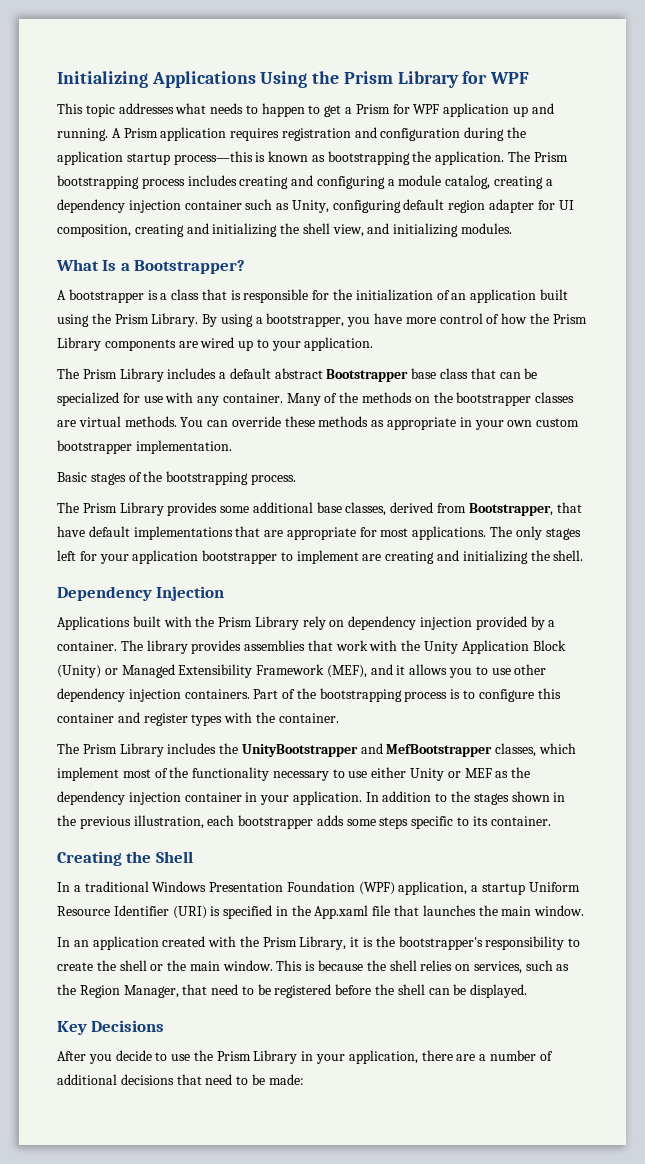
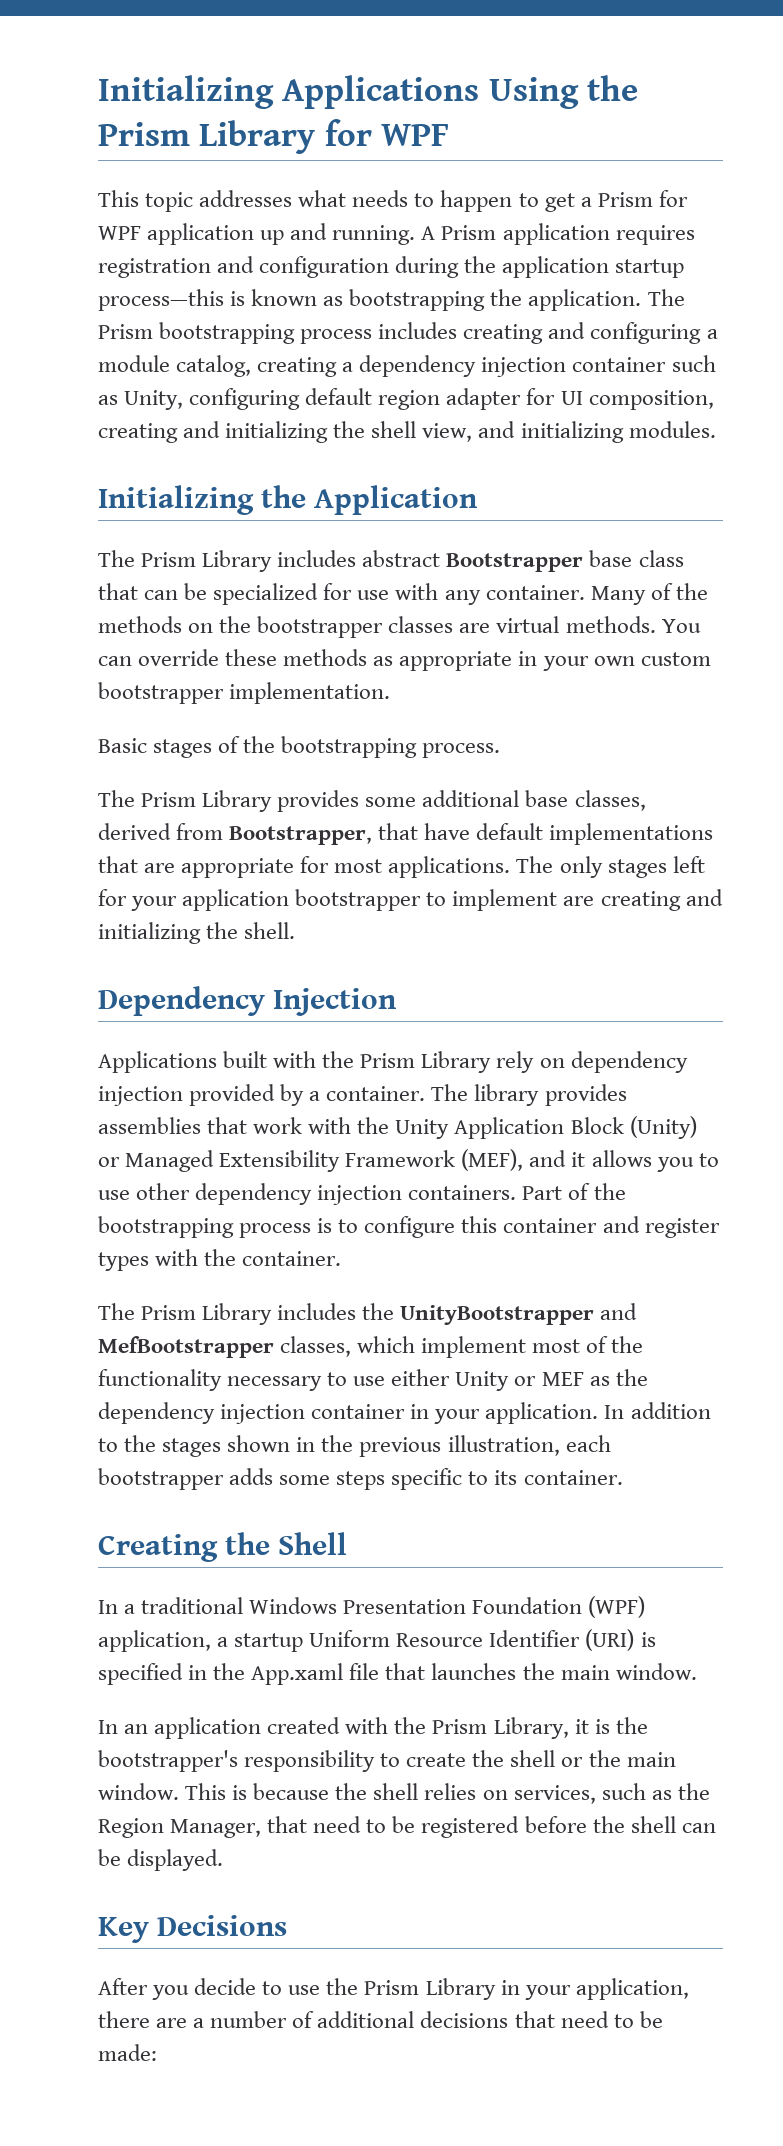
- What Is a Bootstrapper?
- A bootstrapper is a class that is responsible for the initialization of an application built using the Prism Library. By using a bootstrapper, you have more control of how the Prism Library components are wired up to your application.
- The Prism Library includes a default abstract Bootstrapper base class that can be specialized for use with any container.
+ Initializing the Application
+ The Prism Library includes abstract Bootstrapper base class that can be specialized for use with any container.

